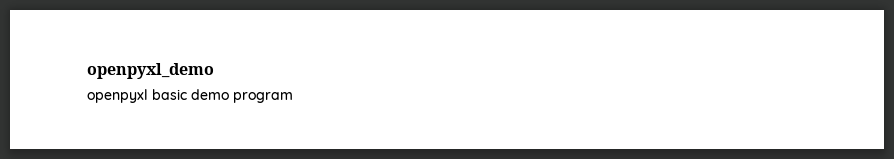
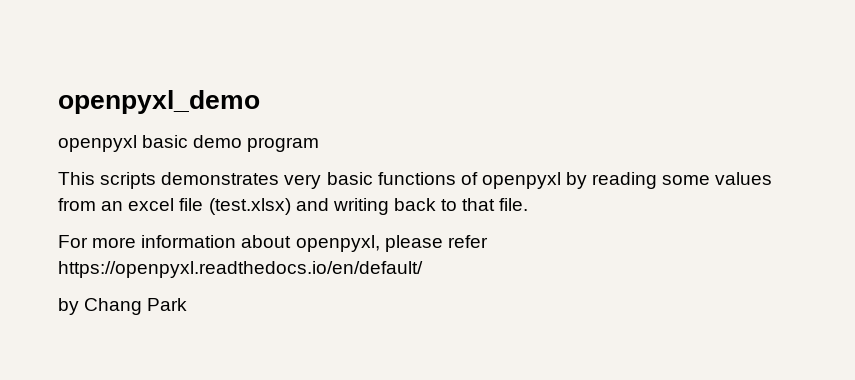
+ This scripts demonstrates very basic functions of openpyxl by reading some values from an excel file (test.xlsx) and writing back to that file.
+ For more information about openpyxl, please refer https://openpyxl.readthedocs.io/en/default/
+ by Chang Park

